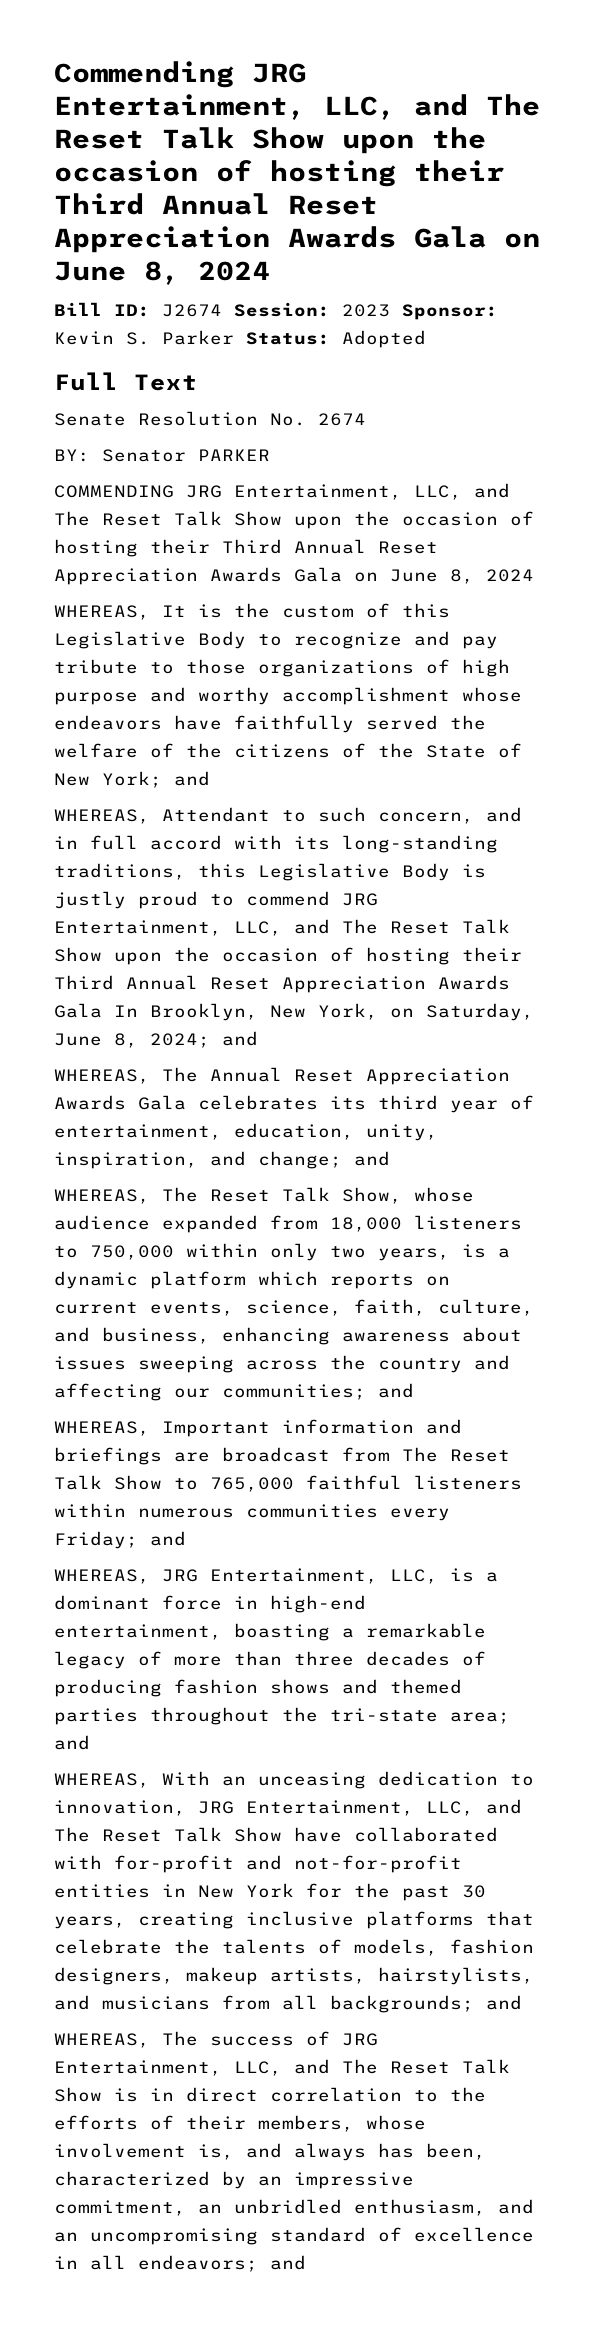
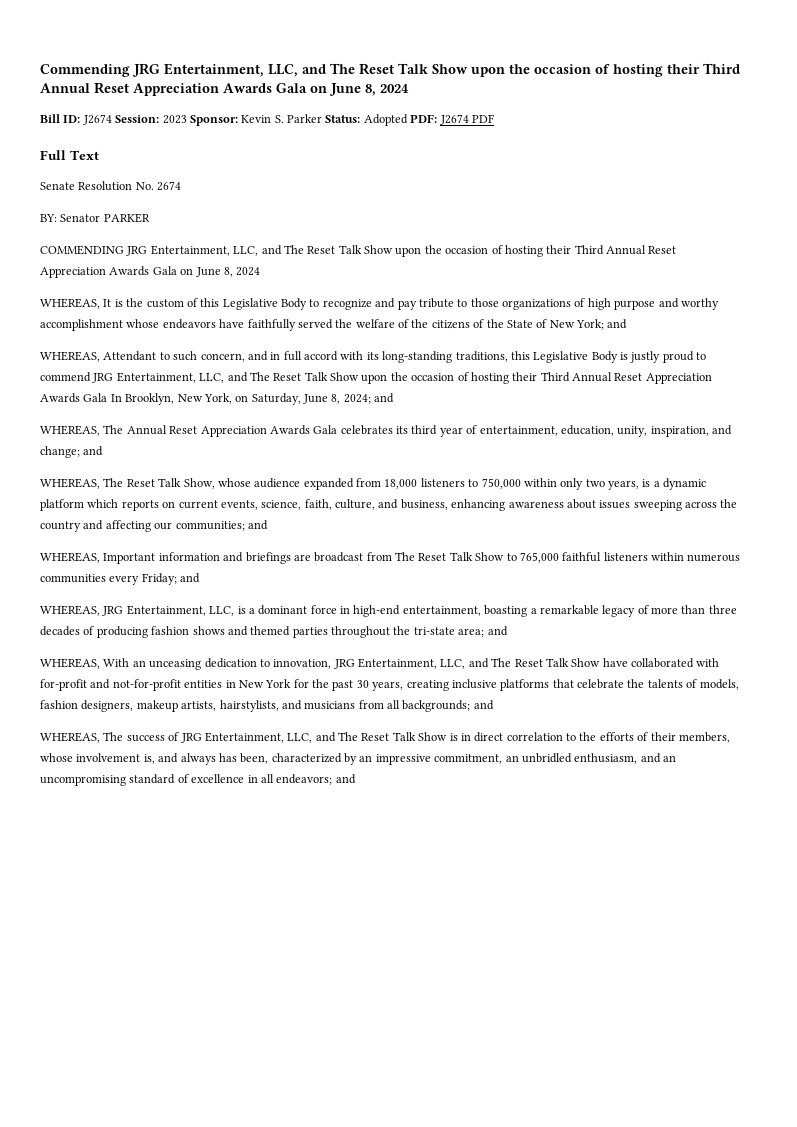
- Bill ID: J2674 Session: 2023 Sponsor: Kevin S. Parker Status: Adopted
+ Bill ID: J2674 Session: 2023 Sponsor: Kevin S. Parker Status: Adopted PDF: J2674 PDF

